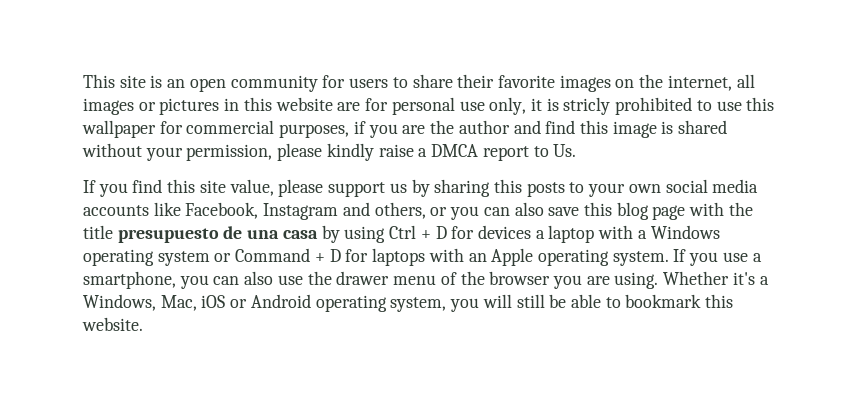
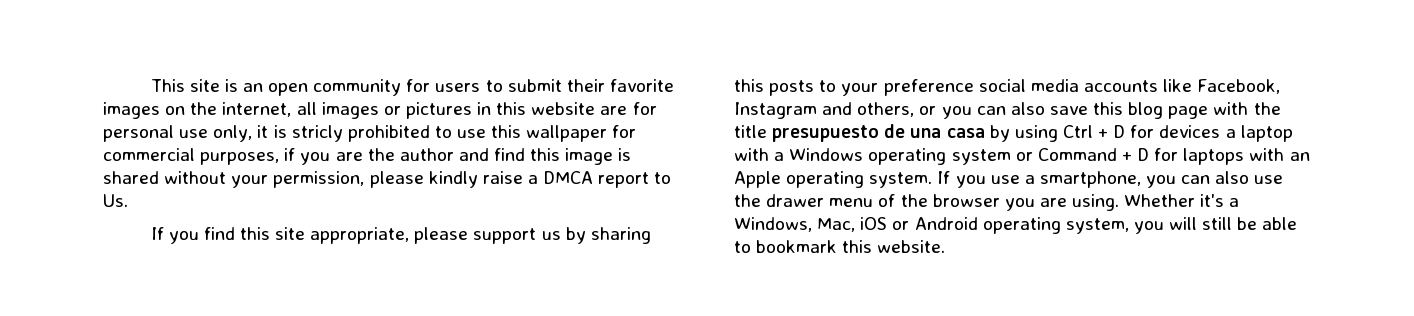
- This site is an open community for users to share their favorite images on the internet, all images or pictures in this website are for personal use only, it is stricly prohibited to use this wallpaper for commercial purposes, if you are the author and find this image is shared without your permission, please kindly raise a DMCA report to Us.
+ This site is an open community for users to submit their favorite images on the internet, all images or pictures in this website are for personal use only, it is stricly prohibited to use this wallpaper for commercial purposes, if you are the author and find this image is shared without your permission, please kindly raise a DMCA report to Us.
- If you find this site value, please support us by sharing this posts to your own social media accounts like Facebook, Instagram and others, or you can also save this blog page with the title presupuesto de una casa by using Ctrl + D for devices a laptop with a Windows operating system or Command + D for laptops with an Apple operating system.
+ If you find this site appropriate, please support us by sharing this posts to your preference social media accounts like Facebook, Instagram and others, or you can also save this blog page with the title presupuesto de una casa by using Ctrl + D for devices a laptop with a Windows operating system or Command + D for laptops with an Apple operating system.

